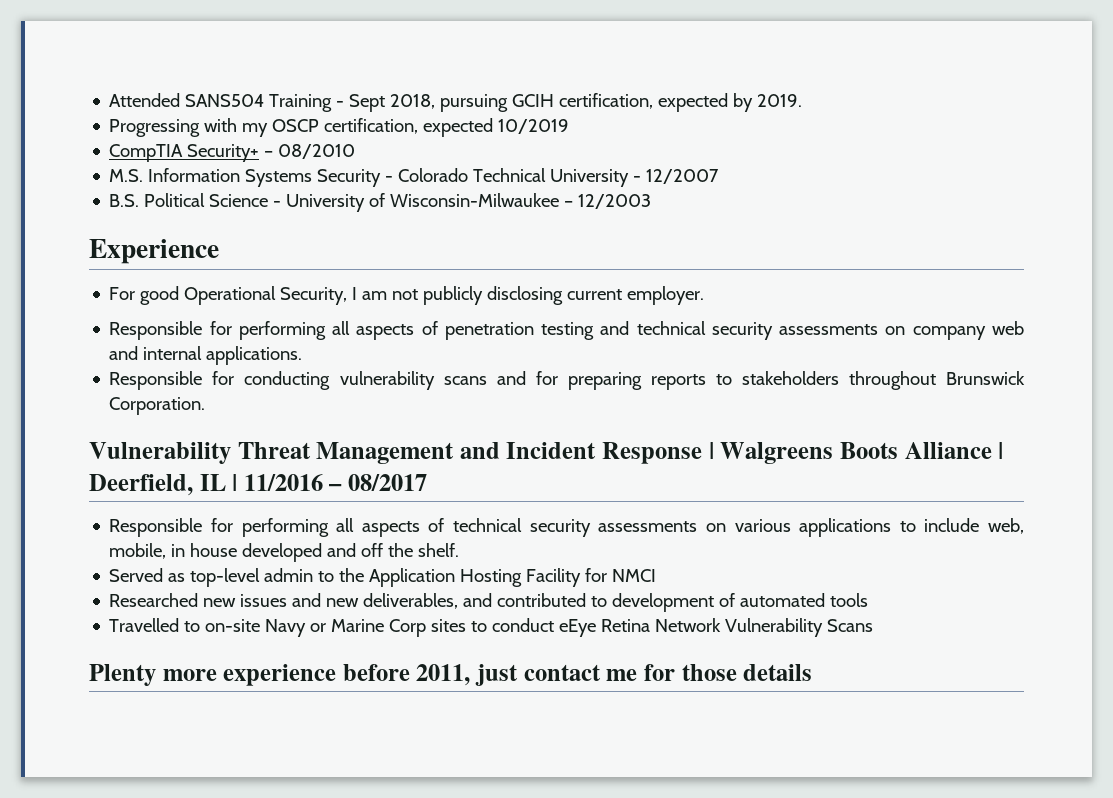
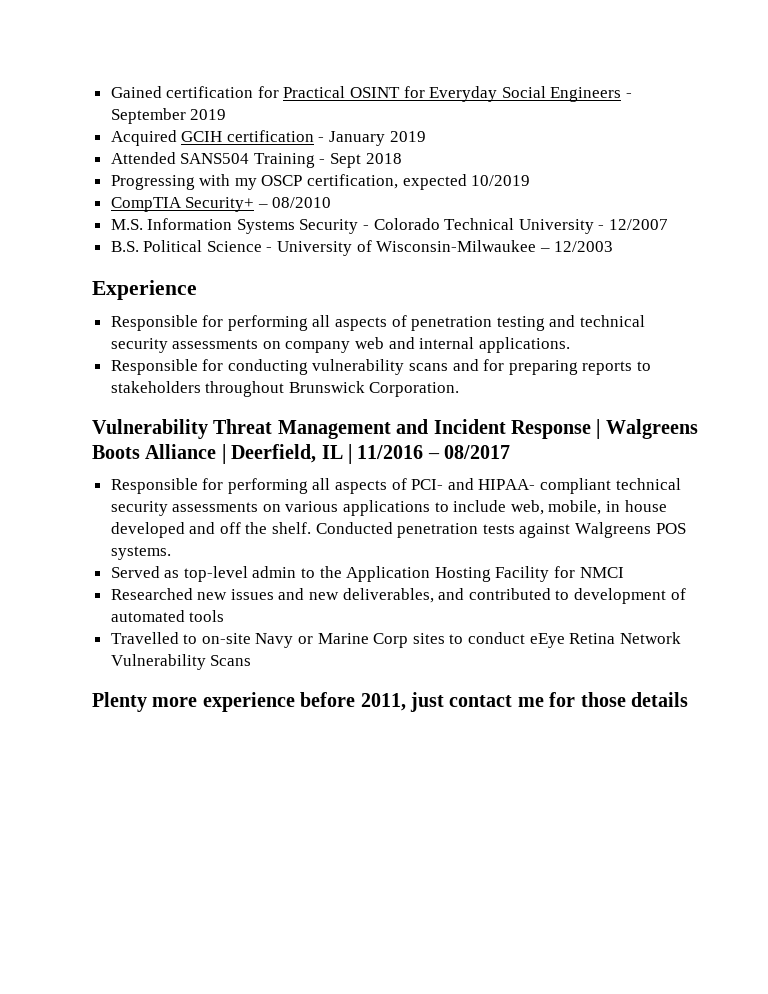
+ Gained certification for Practical OSINT for Everyday Social Engineers - September 2019
+ Acquired GCIH certification - January 2019
- Attended SANS504 Training - Sept 2018, pursuing GCIH certification, expected by 2019.
+ Attended SANS504 Training - Sept 2018
- For good Operational Security, I am not publicly disclosing current employer.
- Responsible for performing all aspects of technical security assessments on various applications to include web, mobile, in house developed and off the shelf.
+ Responsible for performing all aspects of PCI- and HIPAA- compliant technical security assessments on various applications to include web, mobile, in house developed and off the shelf. Conducted penetration tests against Walgreens POS systems.

